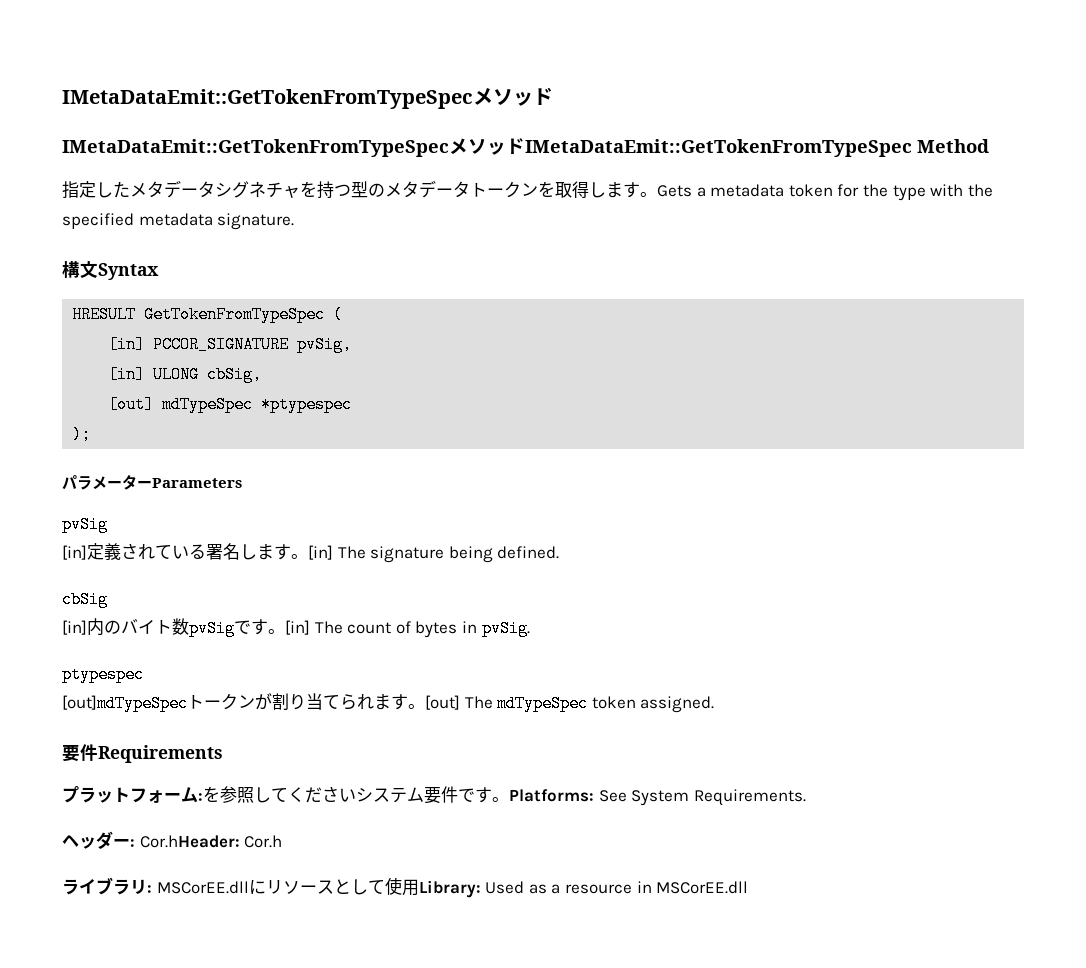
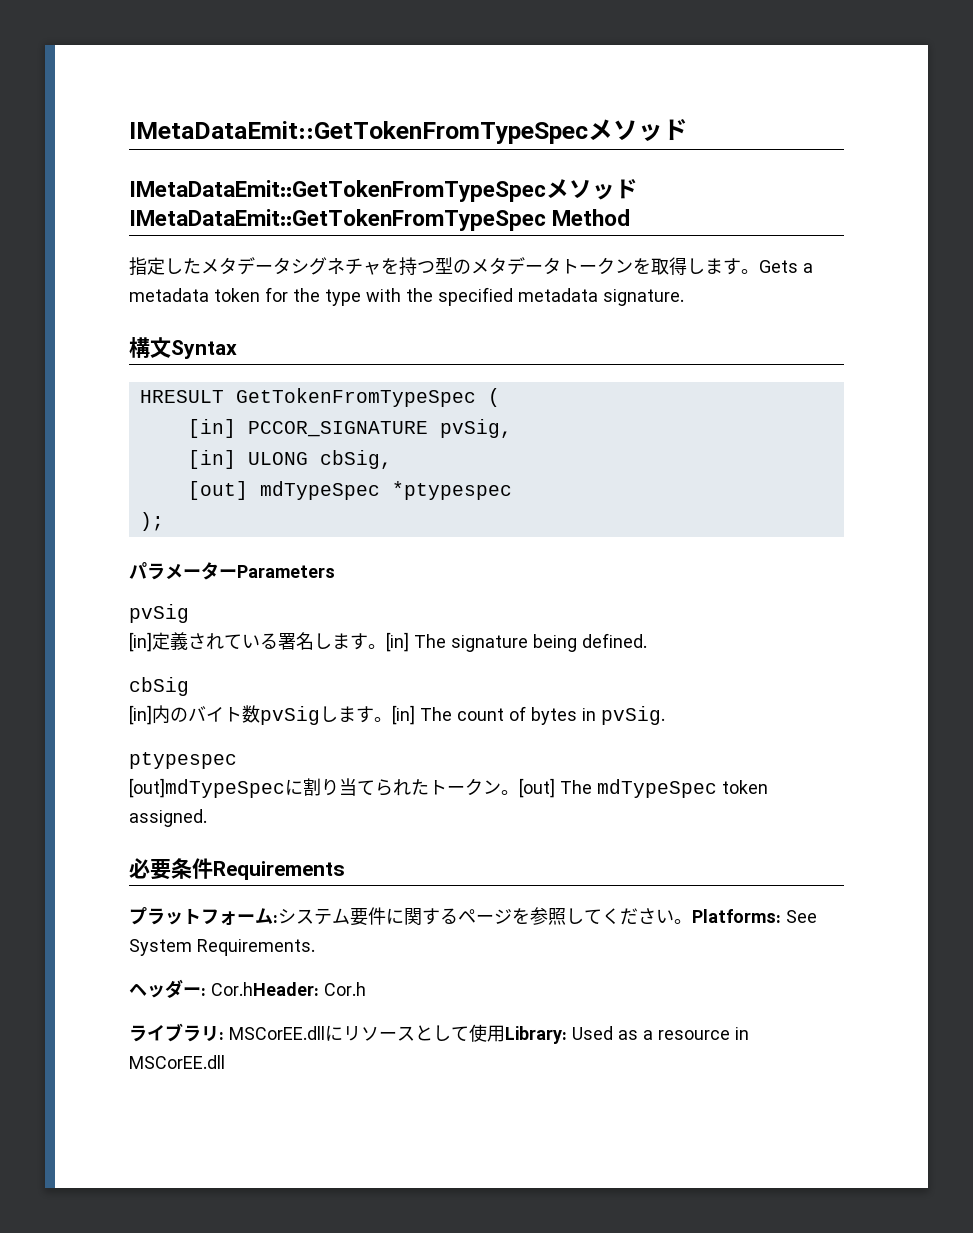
- [in]内のバイト数pvSigです。
+ [in]内のバイト数pvSigします。
- [out]mdTypeSpecトークンが割り当てられます。
+ [out]mdTypeSpecに割り当てられたトークン。
- 要件Requirements
+ 必要条件Requirements
- プラットフォーム:を参照してくださいシステム要件です。
+ プラットフォーム:システム要件に関するページを参照してください。

